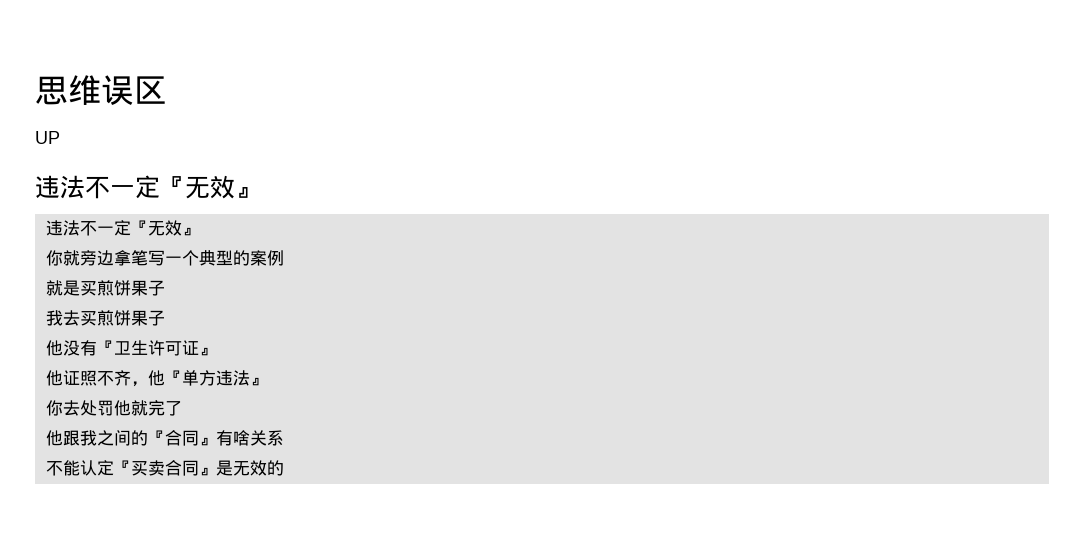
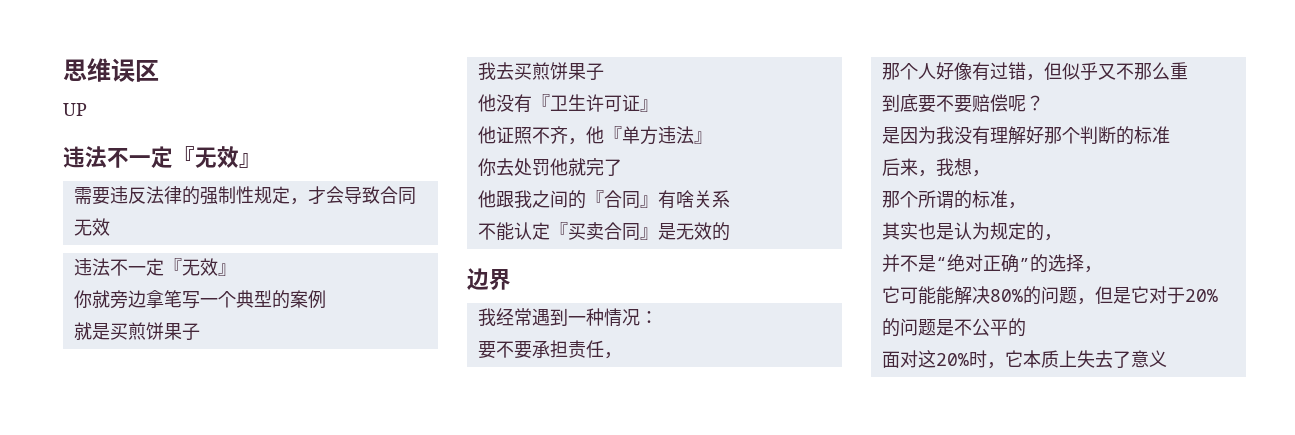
+ 需要违反法律的强制性规定，才会导致合同无效
+ 边界
+ 我经常遇到一种情况：
+ 要不要承担责任，
+ 那个人好像有过错，但似乎又不那么重
+ 到底要不要赔偿呢？
+ 是因为我没有理解好那个判断的标准
+ 后来，我想，
+ 那个所谓的标准，
+ 其实也是认为规定的，
+ 并不是“绝对正确”的选择，
+ 它可能能解决80%的问题，但是它对于20%的问题是不公平的
+ 面对这20%时，它本质上失去了意义

